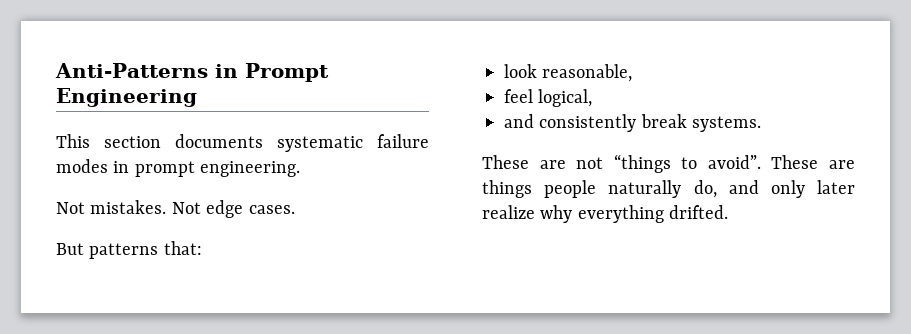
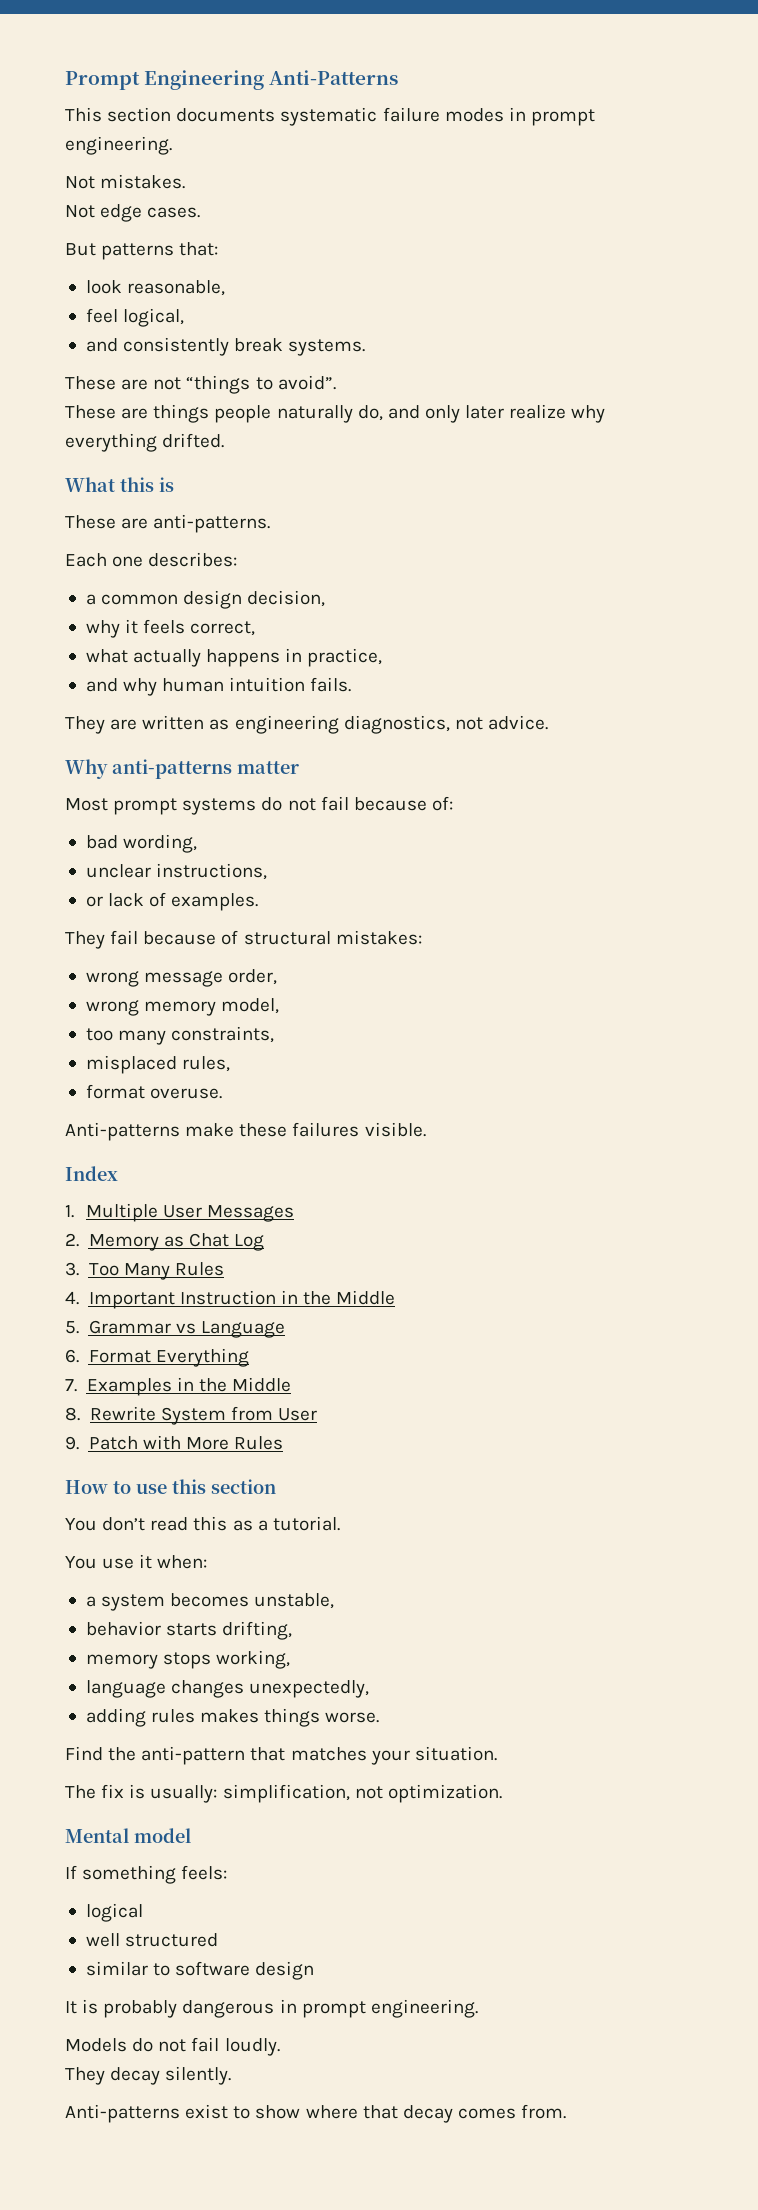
- Anti-Patterns in Prompt Engineering
+ Prompt Engineering Anti-Patterns
- Not mistakes. Not edge cases.
+ Not mistakes.
+ Not edge cases.
- These are not “things to avoid”. These are things people naturally do, and only later realize why everything drifted.
+ These are not “things to avoid”.
+ These are things people naturally do, and only later realize why everything drifted.
+ What this is
+ These are anti-patterns.
+ Each one describes:
+ a common design decision,
+ why it feels correct,
+ what actually happens in practice,
+ and why human intuition fails.
+ They are written as engineering diagnostics, not advice.
+ Why anti-patterns matter
+ Most prompt systems do not fail because of:
+ bad wording,
+ unclear instructions,
+ or lack of examples.
+ They fail because of structural mistakes:
+ wrong message order,
+ wrong memory model,
+ too many constraints,
+ misplaced rules,
+ format overuse.
+ Anti-patterns make these failures visible.
+ Index
+ 1. Multiple User Messages
+ 2. Memory as Chat Log
+ 3. Too Many Rules
+ 4. Important Instruction in the Middle
+ 5. Grammar vs Language
+ 6. Format Everything
+ 7. Examples in the Middle
+ 8. Rewrite System from User
+ 9. Patch with More Rules
+ How to use this section
+ You don’t read this as a tutorial.
+ You use it when:
+ a system becomes unstable,
+ behavior starts drifting,
+ memory stops working,
+ language changes unexpectedly,
+ adding rules makes things worse.
+ Find the anti-pattern that matches your situation.
+ The fix is usually: simplification, not optimization.
+ Mental model
+ If something feels:
+ logical
+ well structured
+ similar to software design
+ It is probably dangerous in prompt engineering.
+ Models do not fail loudly.
+ They decay silently.
+ Anti-patterns exist to show where that decay comes from.

